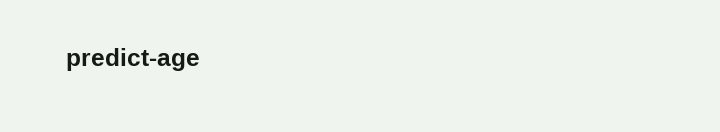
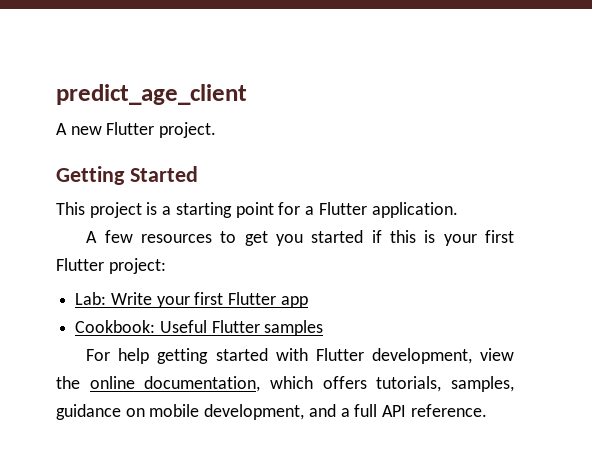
- predict-age
+ predict_age_client
+ A new Flutter project.
+ Getting Started
+ This project is a starting point for a Flutter application.
+ A few resources to get you started if this is your first Flutter project:
+ Lab: Write your first Flutter app
+ Cookbook: Useful Flutter samples
+ For help getting started with Flutter development, view the online documentation, which offers tutorials, samples, guidance on mobile development, and a full API reference.

